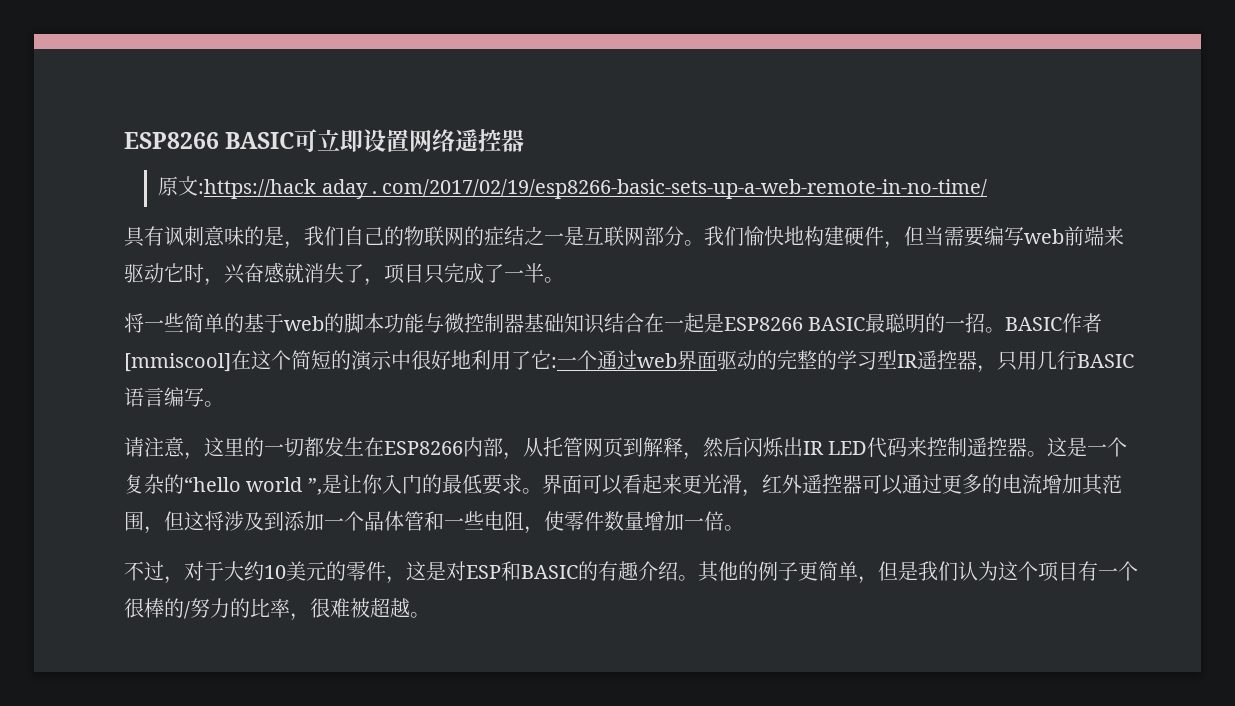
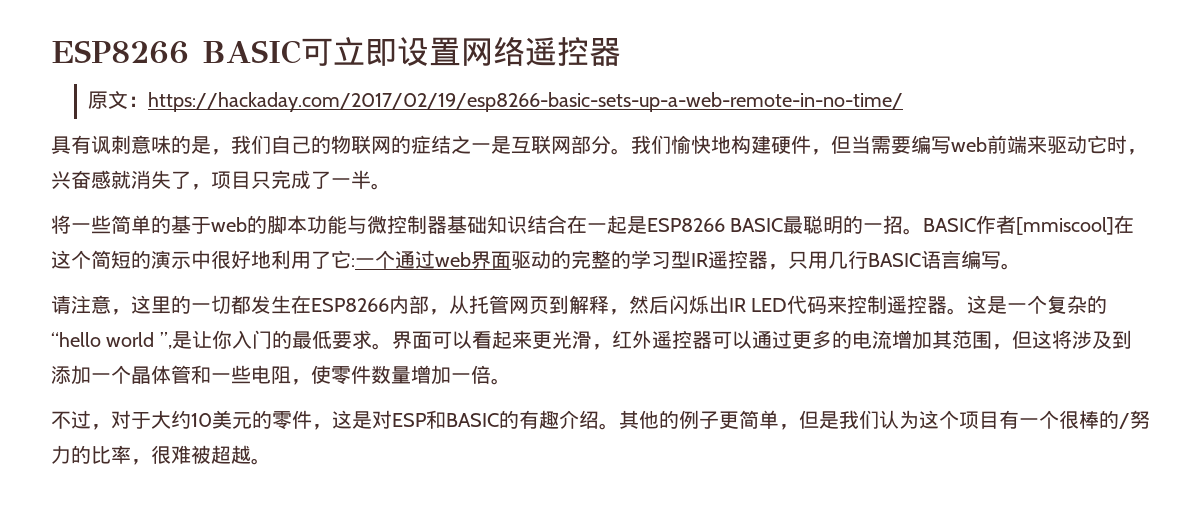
- 原文:https://hack aday . com/2017/02/19/esp8266-basic-sets-up-a-web-remote-in-no-time/
+ 原文：https://hackaday.com/2017/02/19/esp8266-basic-sets-up-a-web-remote-in-no-time/

